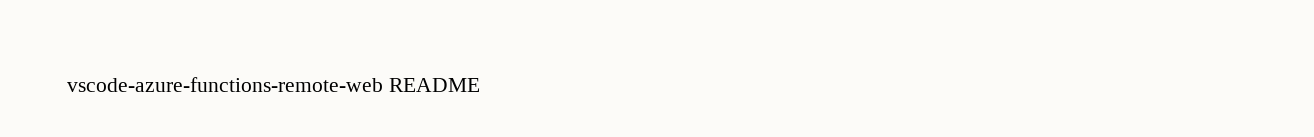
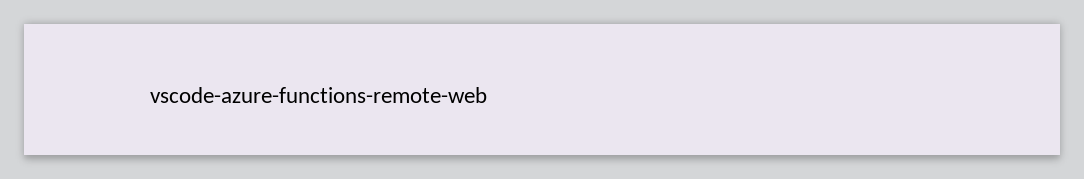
- vscode-azure-functions-remote-web README
+ vscode-azure-functions-remote-web

